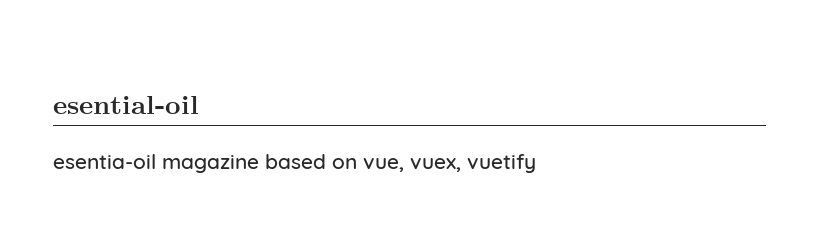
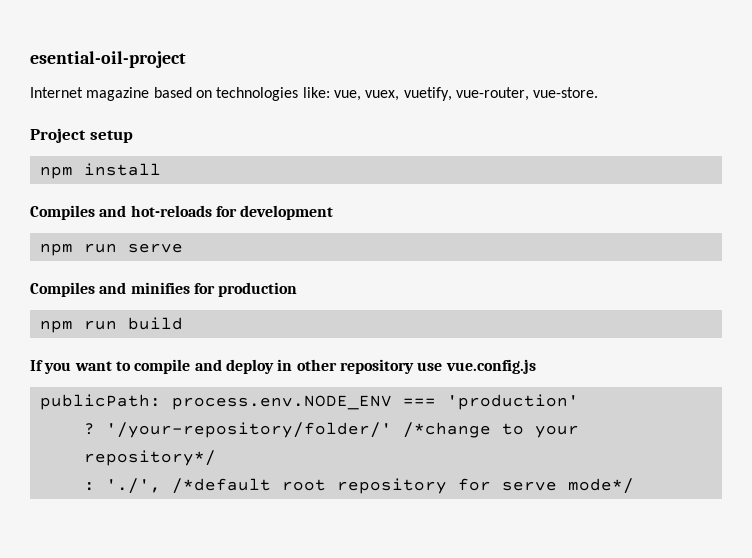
- esential-oil
- esentia-oil magazine based on vue, vuex, vuetify
+ esential-oil-project
+ Internet magazine based on technologies like: vue, vuex, vuetify, vue-router, vue-store.
+ Project setup
+ npm install
+ Compiles and hot-reloads for development
+ npm run serve
+ Compiles and minifies for production
+ npm run build
+ If you want to compile and deploy in other repository use vue.config.js
+ publicPath: process.env.NODE_ENV === 'production'
+ ? '/your-repository/folder/' /*change to your repository*/
+ : './', /*default root repository for serve mode*/

